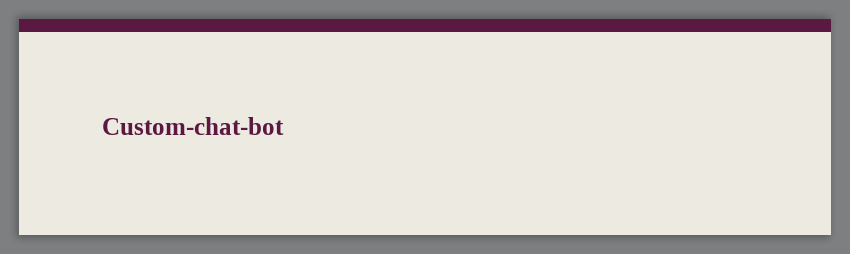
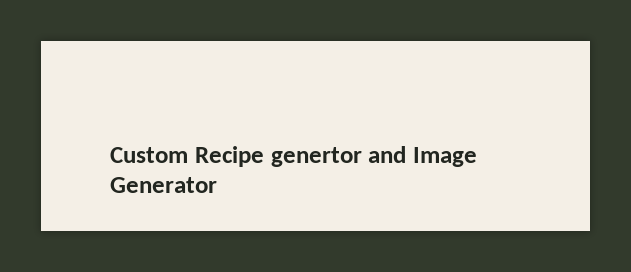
- Custom-chat-bot
+ Custom Recipe genertor and Image Generator

